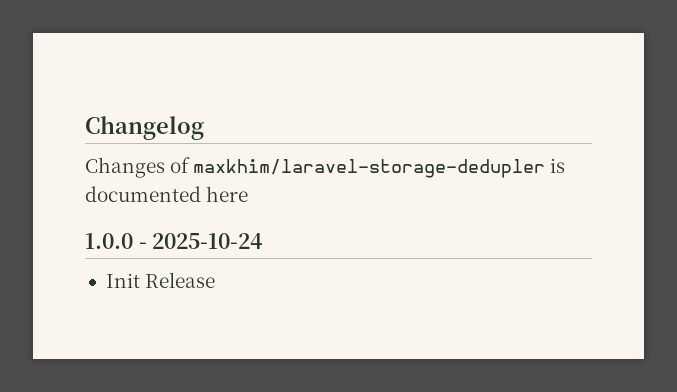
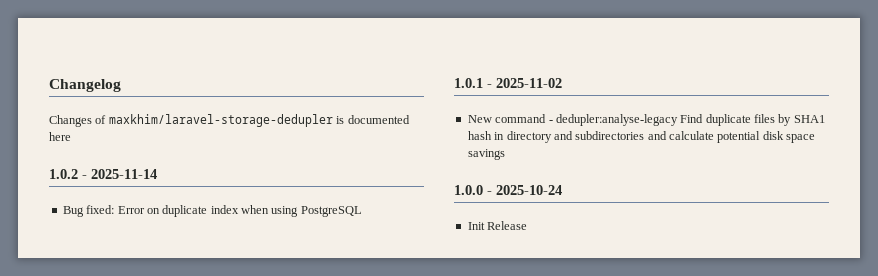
+ 1.0.2 - 2025-11-14
+ Bug fixed: Error on duplicate index when using PostgreSQL
+ 1.0.1 - 2025-11-02
+ New command - dedupler:analyse-legacy Find duplicate files by SHA1 hash in directory and subdirectories and calculate potential disk space savings

